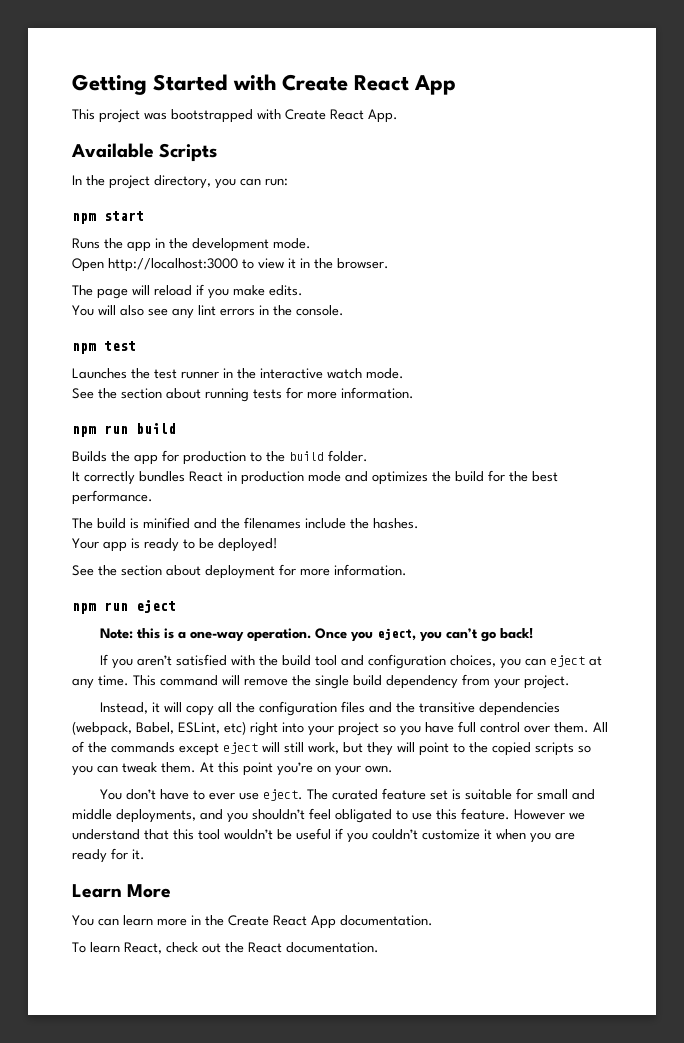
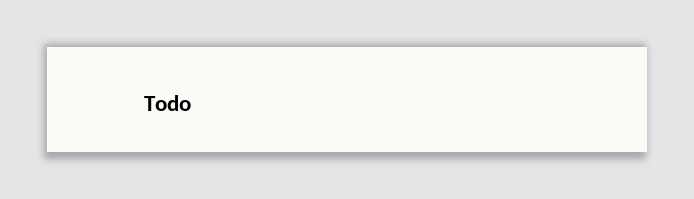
- Getting Started with Create React App
- This project was bootstrapped with Create React App.
- Available Scripts
- In the project directory, you can run:
- npm start
- Runs the app in the development mode.
- Open http://localhost:3000 to view it in the browser.
- The page will reload if you make edits.
- You will also see any lint errors in the console.
- npm test
- Launches the test runner in the interactive watch mode.
- See the section about running tests for more information.
- npm run build
- Builds the app for production to the build folder.
- It correctly bundles React in production mode and optimizes the build for the best performance.
- The build is minified and the filenames include the hashes.
- Your app is ready to be deployed!
- See the section about deployment for more information.
- npm run eject
- Note: this is a one-way operation. Once you eject, you can’t go back!
- If you aren’t satisfied with the build tool and configuration choices, you can eject at any time. This command will remove the single build dependency from your project.
- Instead, it will copy all the configuration files and the transitive dependencies (webpack, Babel, ESLint, etc) right into your project so you have full control over them. All of the commands except eject will still work, but they will point to the copied scripts so you can tweak them. At this point you’re on your own.
- You don’t have to ever use eject. The curated feature set is suitable for small and middle deployments, and you shouldn’t feel obligated to use this feature. However we understand that this tool wouldn’t be useful if you couldn’t customize it when you are ready for it.
- Learn More
- You can learn more in the Create React App documentation.
- To learn React, check out the React documentation.
+ Todo

